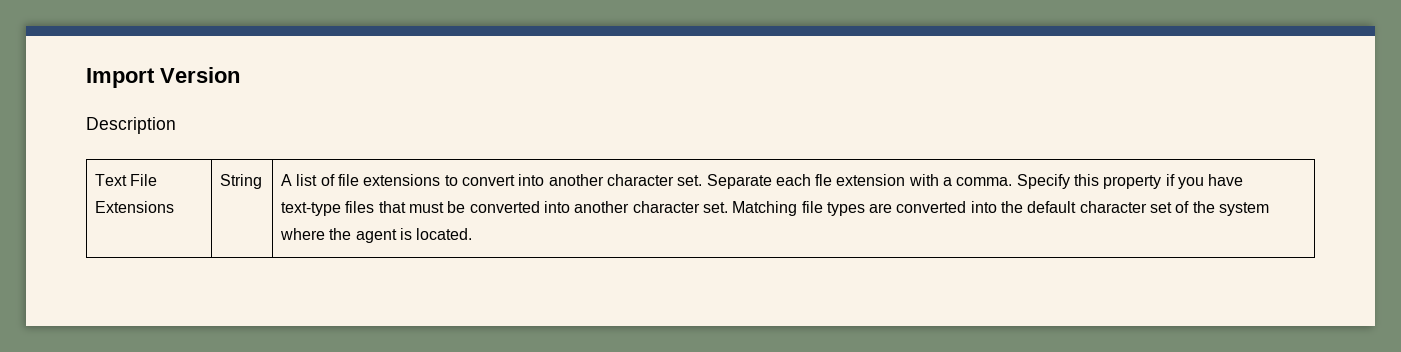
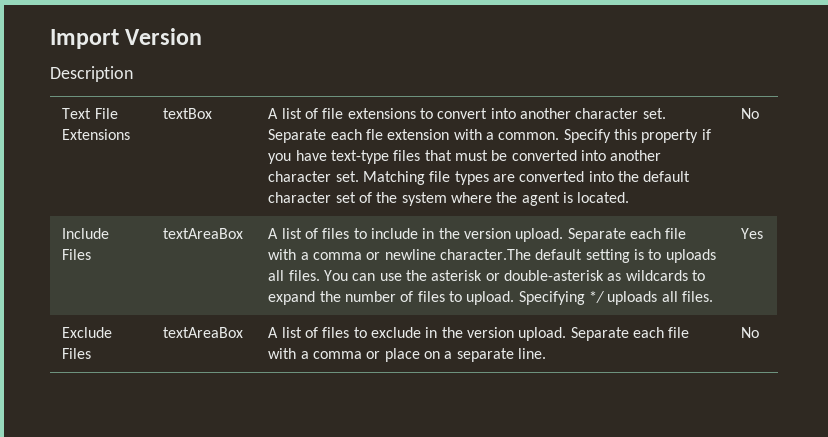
- String
+ textBox
- Separate each fle extension with a comma.
+ Separate each fle extension with a common.
- Matching file types are converted into the default character set of the system where the agent is located.
+ Matching file types are converted into the default character set of the system where the agent is located. | No
+ Include Files | textAreaBox | A list of files to include in the version upload. Separate each file with a comma or newline character.The default setting is to uploads all files. You can use the asterisk or double-asterisk as wildcards to expand the number of files to upload. Specifying */ uploads all files. | Yes
+ Exclude Files | textAreaBox | A list of files to exclude in the version upload. Separate each file with a comma or place on a separate line. | No

